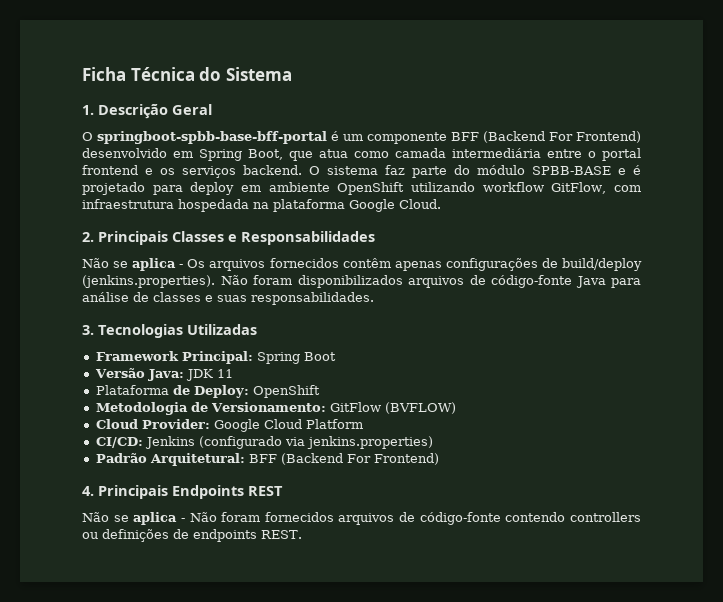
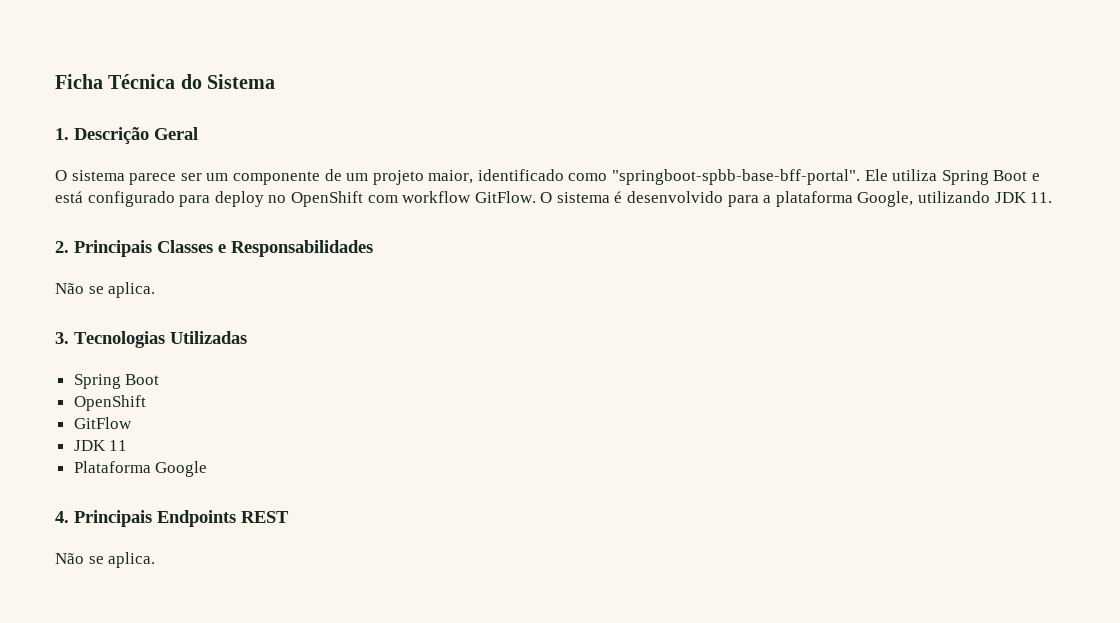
- O springboot-spbb-base-bff-portal é um componente BFF (Backend For Frontend) desenvolvido em Spring Boot, que atua como camada intermediária entre o portal frontend e os serviços backend. O sistema faz parte do módulo SPBB-BASE e é projetado para deploy em ambiente OpenShift utilizando workflow GitFlow, com infraestrutura hospedada na plataforma Google Cloud.
+ O sistema parece ser um componente de um projeto maior, identificado como "springboot-spbb-base-bff-portal". Ele utiliza Spring Boot e está configurado para deploy no OpenShift com workflow GitFlow. O sistema é desenvolvido para a plataforma Google, utilizando JDK 11.
  2. Principais Classes e Responsabilidades
- Não se aplica - Os arquivos fornecidos contêm apenas configurações de build/deploy (jenkins.properties). Não foram disponibilizados arquivos de código-fonte Java para análise de classes e suas responsabilidades.
+ Não se aplica.
  3. Tecnologias Utilizadas
- Framework Principal: Spring Boot
- Versão Java: JDK 11
+ Spring Boot
+ OpenShift
+ GitFlow
+ JDK 11
- Plataforma de Deploy: OpenShift
- Metodologia de Versionamento: GitFlow (BVFLOW)
- Cloud Provider: Google Cloud Platform
- CI/CD: Jenkins (configurado via jenkins.properties)
- Padrão Arquitetural: BFF (Backend For Frontend)
+ Plataforma Google
  4. Principais Endpoints REST
- Não se aplica - Não foram fornecidos arquivos de código-fonte contendo controllers ou definições de endpoints REST.
+ Não se aplica.

